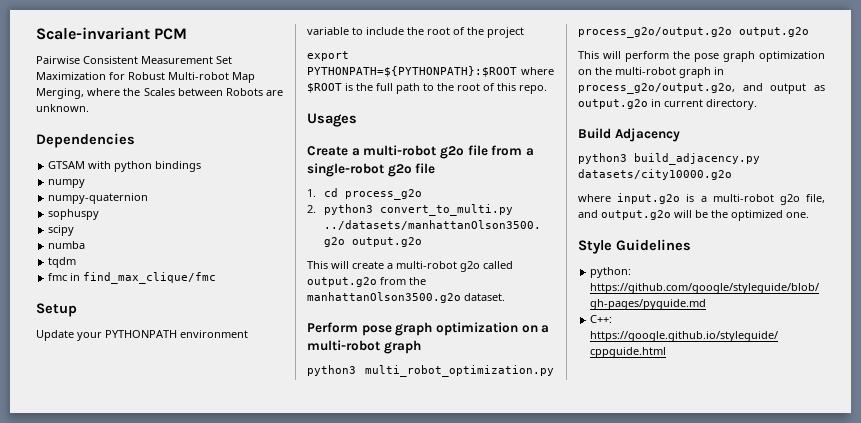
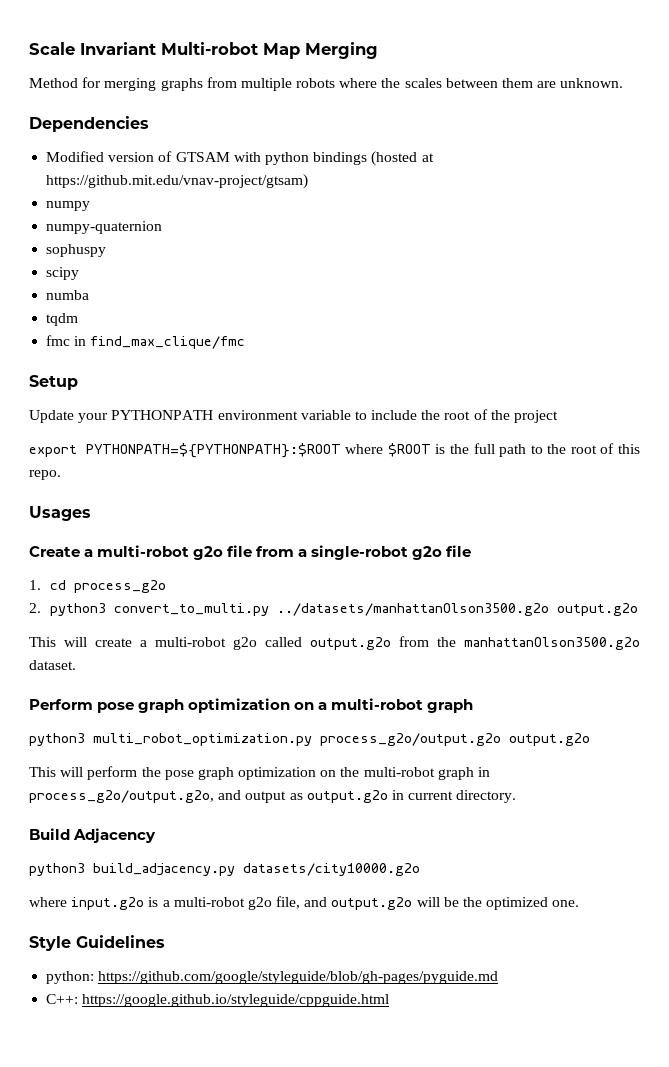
- Scale-invariant PCM
- Pairwise Consistent Measurement Set Maximization for Robust Multi-robot Map Merging, where the Scales between Robots are unknown.
+ Scale Invariant Multi-robot Map Merging
+ Method for merging graphs from multiple robots where the scales between them are unknown.
- GTSAM with python bindings
+ Modified version of GTSAM with python bindings (hosted at https://github.mit.edu/vnav-project/gtsam)

